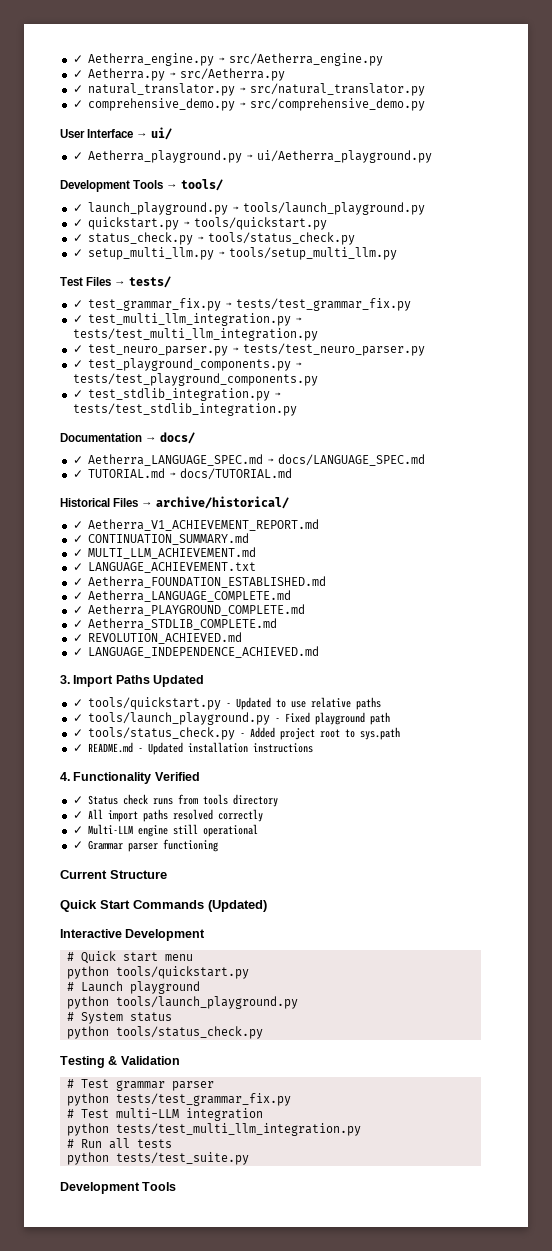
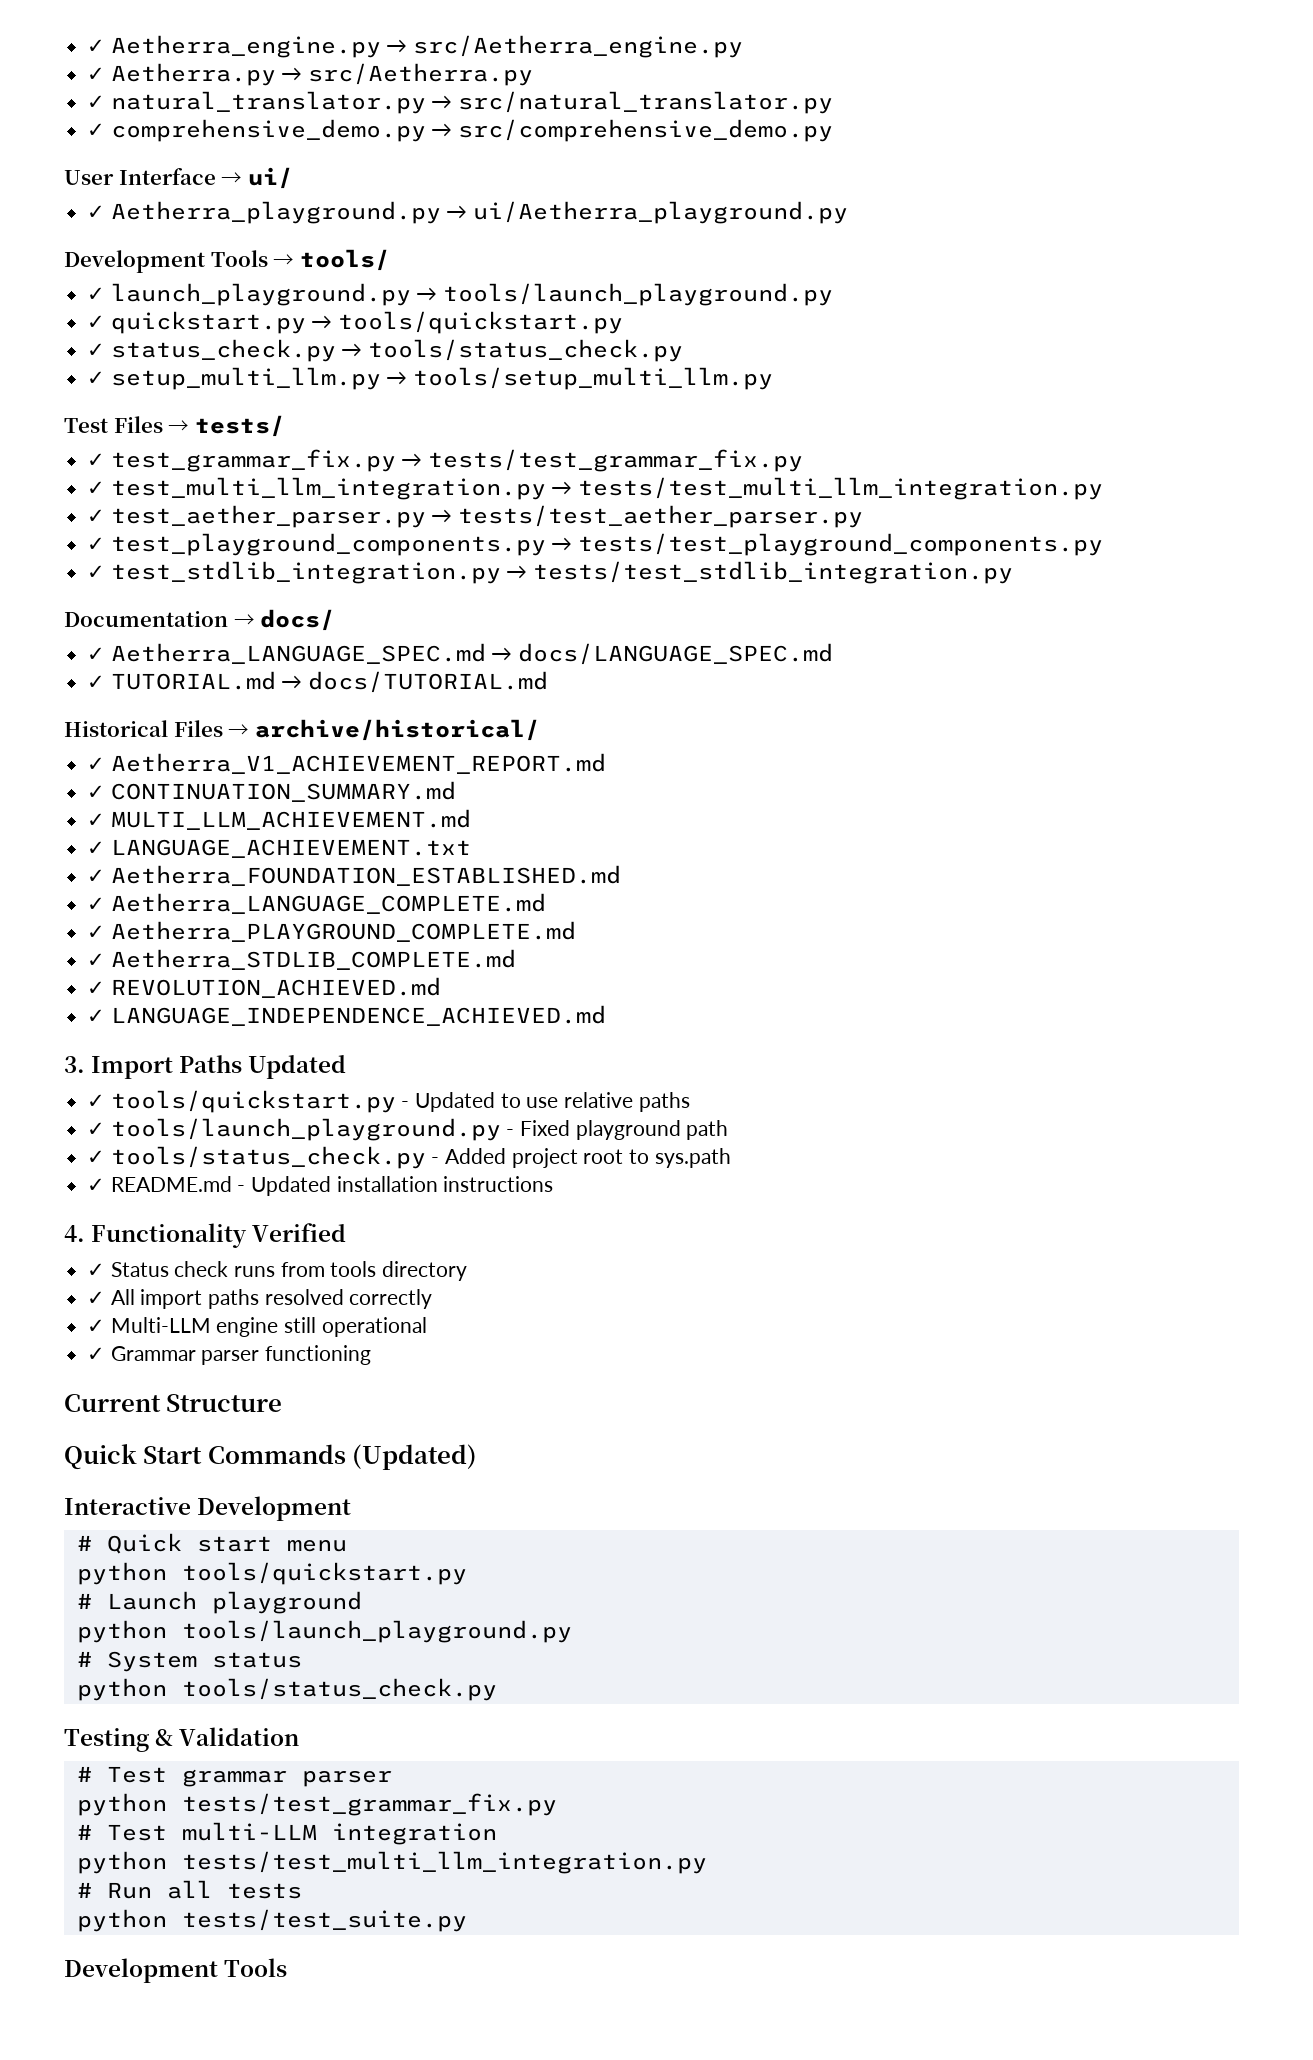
- ✓ test_neuro_parser.py → tests/test_neuro_parser.py
+ ✓ test_aether_parser.py → tests/test_aether_parser.py

